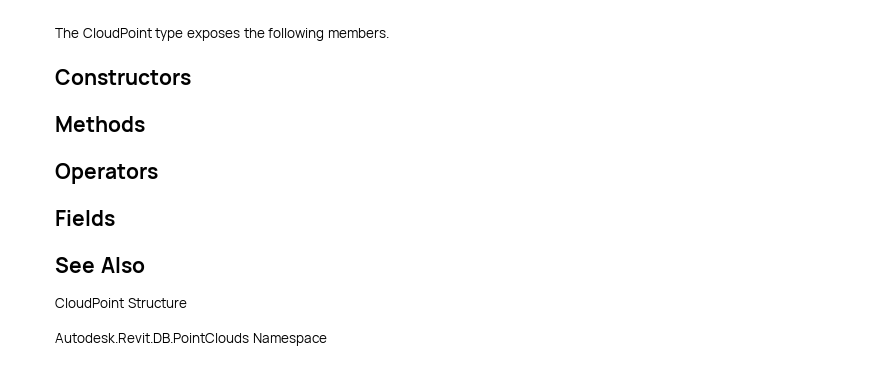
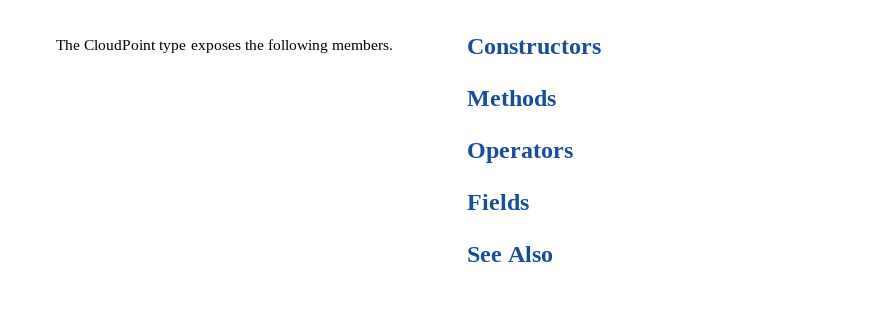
- CloudPoint Structure
- Autodesk.Revit.DB.PointClouds Namespace

